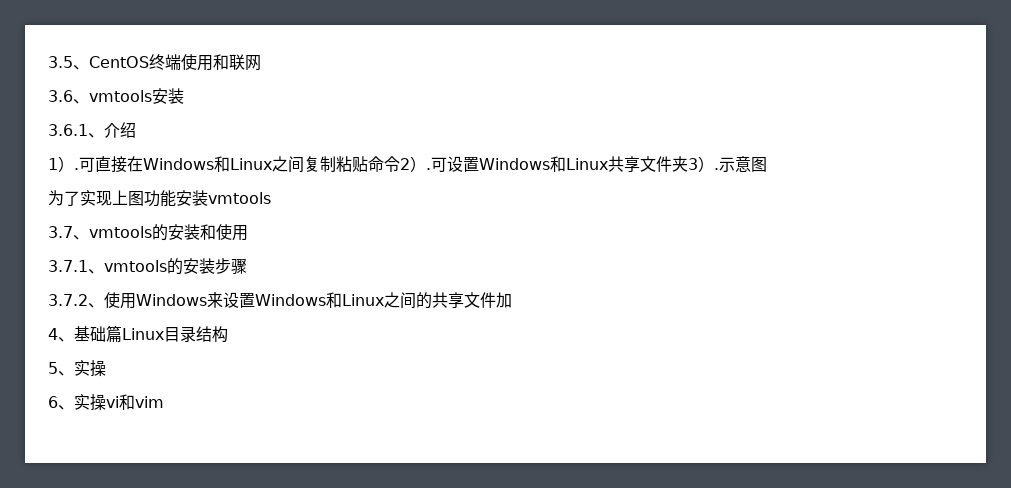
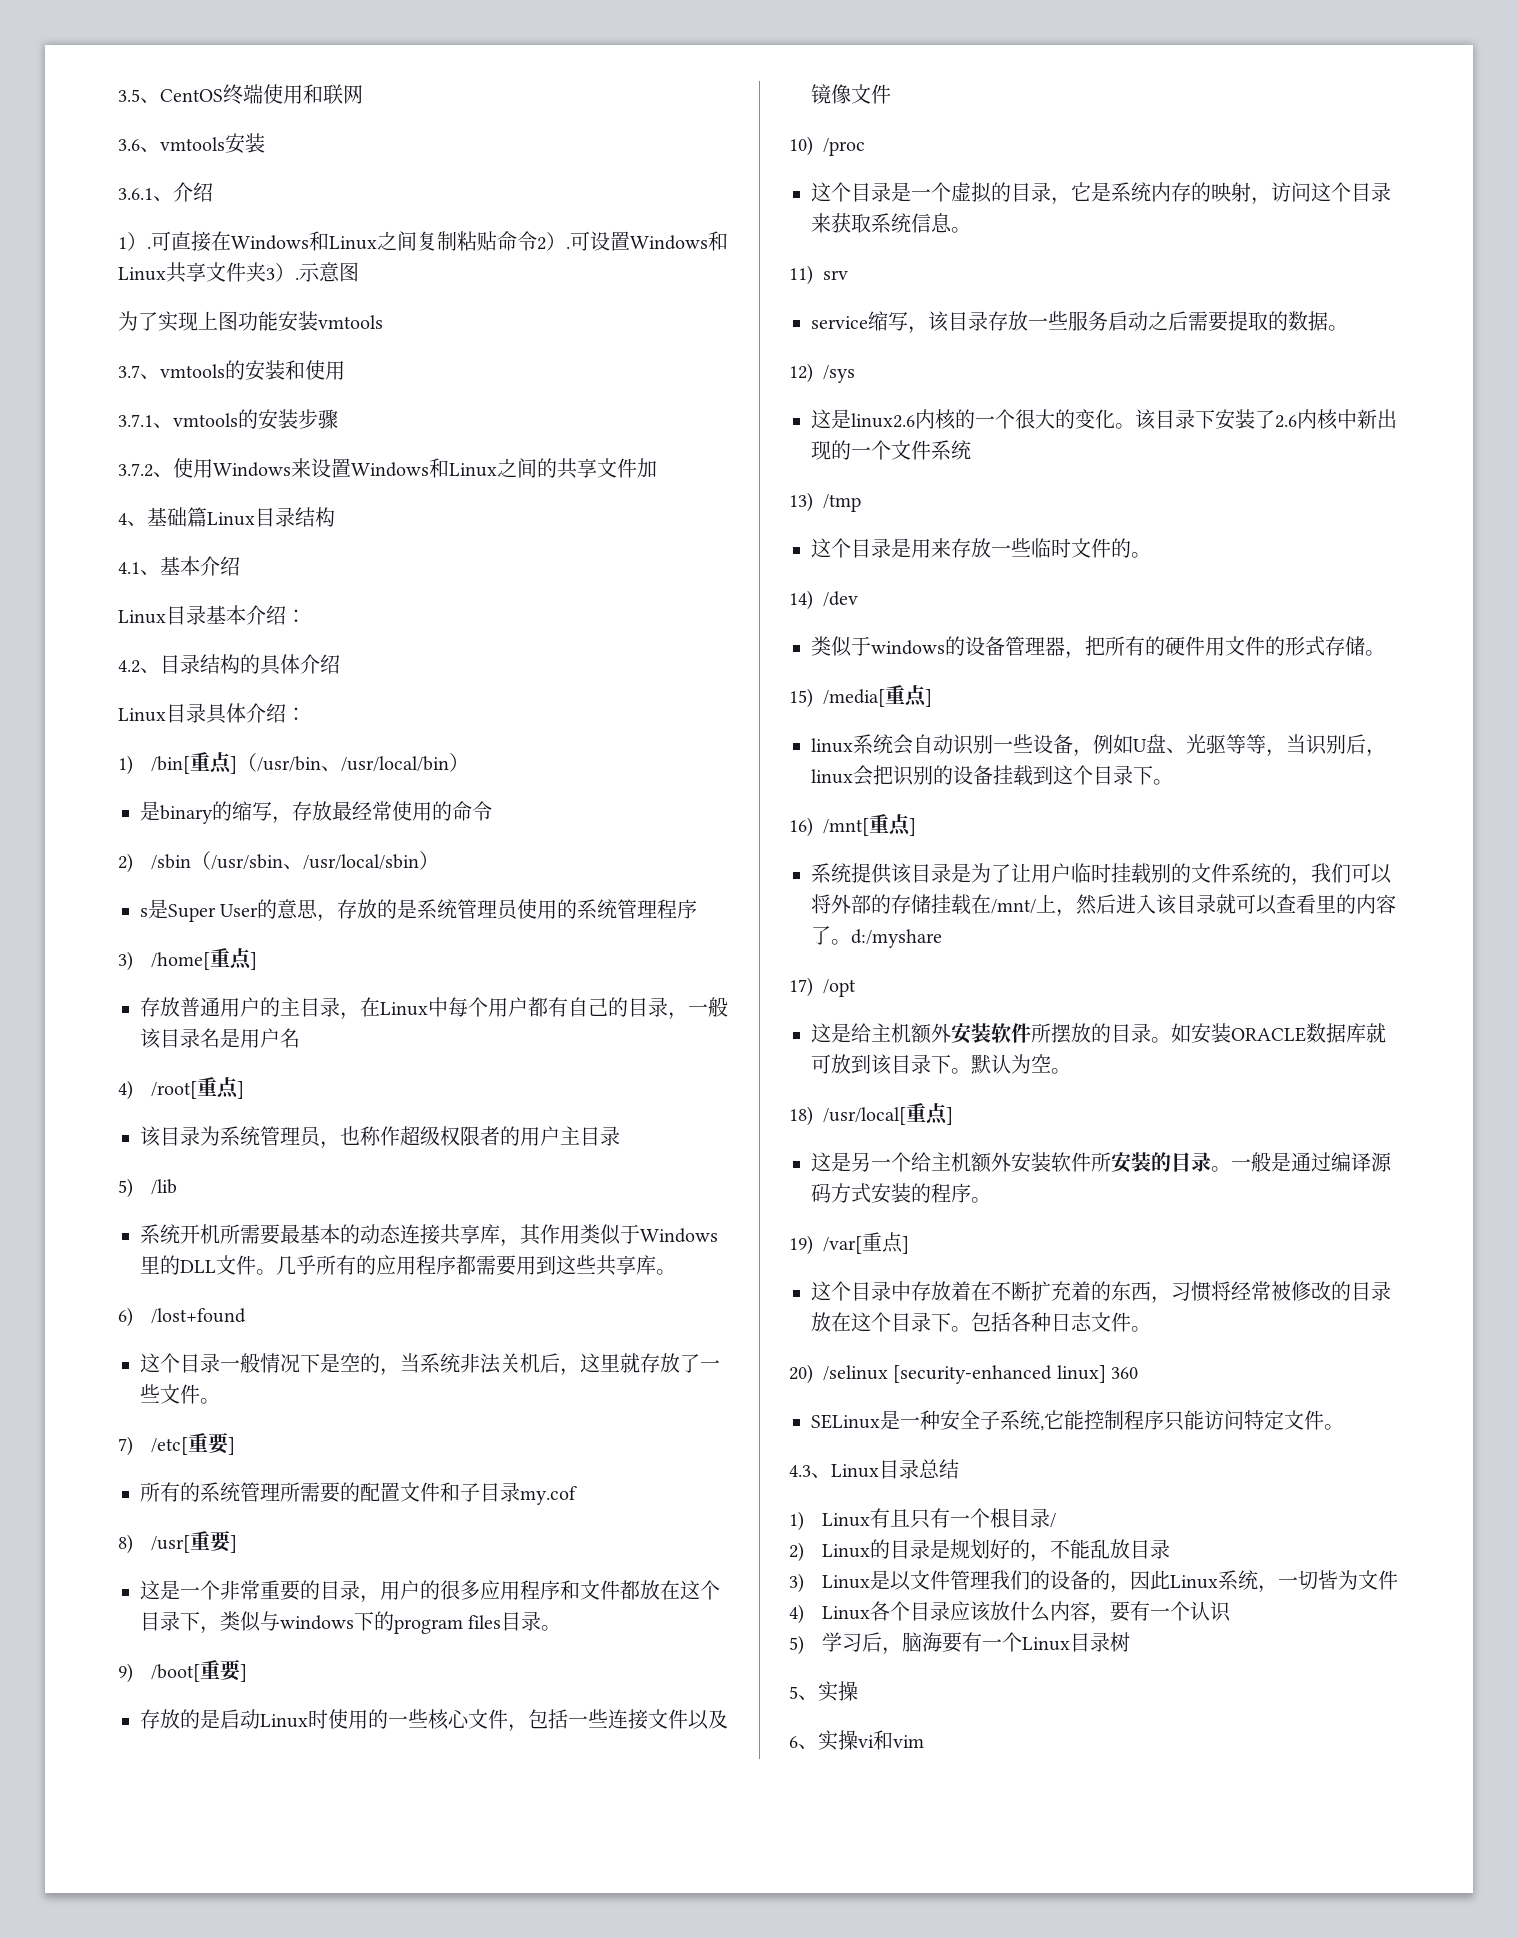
+ 4.1、基本介绍
+ Linux目录基本介绍：
+ 4.2、目录结构的具体介绍
+ Linux目录具体介绍：
+ 1) /bin[重点]（/usr/bin、/usr/local/bin）
+ 是binary的缩写，存放最经常使用的命令
+ 2) /sbin（/usr/sbin、/usr/local/sbin）
+ s是Super User的意思，存放的是系统管理员使用的系统管理程序
+ 3) /home[重点]
+ 存放普通用户的主目录，在Linux中每个用户都有自己的目录，一般该目录名是用户名
+ 4) /root[重点]
+ 该目录为系统管理员，也称作超级权限者的用户主目录
+ 5) /lib
+ 系统开机所需要最基本的动态连接共享库，其作用类似于Windows里的DLL文件。几乎所有的应用程序都需要用到这些共享库。
+ 6) /lost+found
+ 这个目录一般情况下是空的，当系统非法关机后，这里就存放了一些文件。
+ 7) /etc[重要]
+ 所有的系统管理所需要的配置文件和子目录my.cof
+ 8) /usr[重要]
+ 这是一个非常重要的目录，用户的很多应用程序和文件都放在这个目录下，类似与windows下的program files目录。
+ 9) /boot[重要]
+ 存放的是启动Linux时使用的一些核心文件，包括一些连接文件以及镜像文件
+ 10) /proc
+ 这个目录是一个虚拟的目录，它是系统内存的映射，访问这个目录来获取系统信息。
+ 11) srv
+ service缩写，该目录存放一些服务启动之后需要提取的数据。
+ 12) /sys
+ 这是linux2.6内核的一个很大的变化。该目录下安装了2.6内核中新出现的一个文件系统
+ 13) /tmp
+ 这个目录是用来存放一些临时文件的。
+ 14) /dev
+ 类似于windows的设备管理器，把所有的硬件用文件的形式存储。
+ 15) /media[重点]
+ linux系统会自动识别一些设备，例如U盘、光驱等等，当识别后，linux会把识别的设备挂载到这个目录下。
+ 16) /mnt[重点]
+ 系统提供该目录是为了让用户临时挂载别的文件系统的，我们可以将外部的存储挂载在/mnt/上，然后进入该目录就可以查看里的内容了。d:/myshare
+ 17) /opt
+ 这是给主机额外安装软件所摆放的目录。如安装ORACLE数据库就可放到该目录下。默认为空。
+ 18) /usr/local[重点]
+ 这是另一个给主机额外安装软件所安装的目录。一般是通过编译源码方式安装的程序。
+ 19) /var[重点]
+ 这个目录中存放着在不断扩充着的东西，习惯将经常被修改的目录放在这个目录下。包括各种日志文件。
+ 20) /selinux [security-enhanced linux] 360
+ SELinux是一种安全子系统,它能控制程序只能访问特定文件。
+ 4.3、Linux目录总结
+ 1) Linux有且只有一个根目录/
+ 2) Linux的目录是规划好的，不能乱放目录
+ 3) Linux是以文件管理我们的设备的，因此Linux系统，一切皆为文件
+ 4) Linux各个目录应该放什么内容，要有一个认识
+ 5)学习后，脑海要有一个Linux目录树

